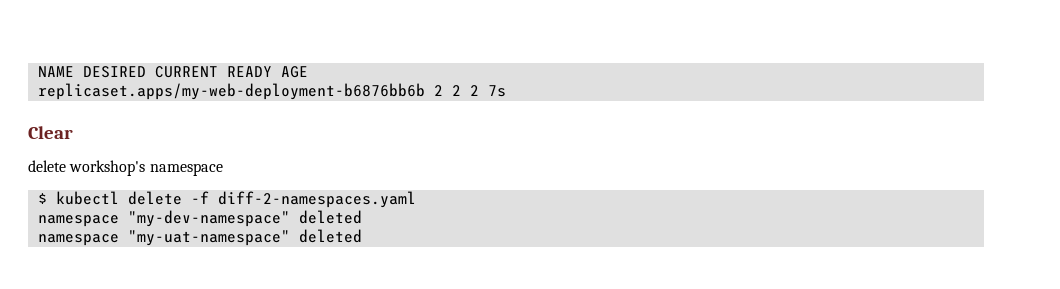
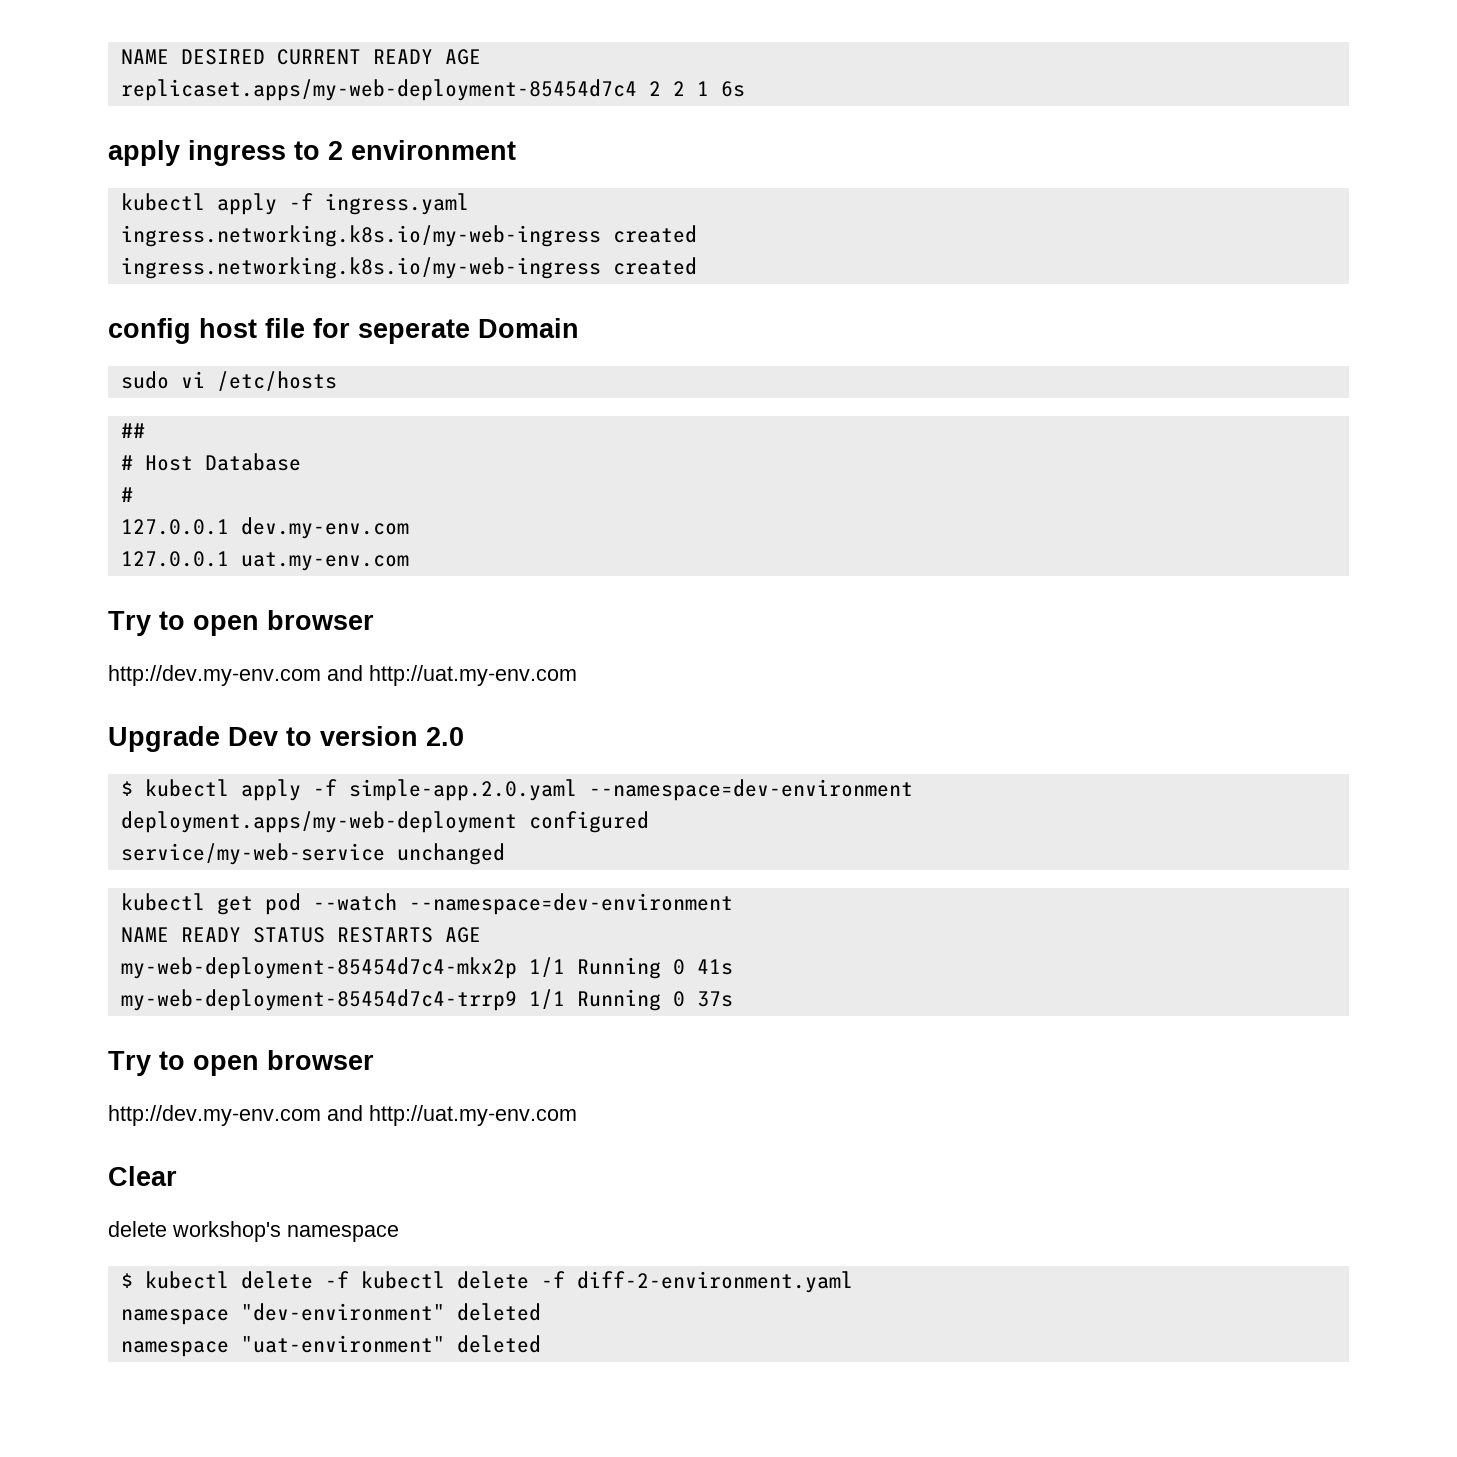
- replicaset.apps/my-web-deployment-b6876bb6b 2 2 2 7s
+ replicaset.apps/my-web-deployment-85454d7c4 2 2 1 6s
+ apply ingress to 2 environment
+ kubectl apply -f ingress.yaml
+ ingress.networking.k8s.io/my-web-ingress created
+ ingress.networking.k8s.io/my-web-ingress created
+ config host file for seperate Domain
+ sudo vi /etc/hosts
+ ##
+ # Host Database
+ #
+ 127.0.0.1 dev.my-env.com
+ 127.0.0.1 uat.my-env.com
+ Try to open browser
+ http://dev.my-env.com and http://uat.my-env.com
+ Upgrade Dev to version 2.0
+ $ kubectl apply -f simple-app.2.0.yaml --namespace=dev-environment
+ deployment.apps/my-web-deployment configured
+ service/my-web-service unchanged
+ kubectl get pod --watch --namespace=dev-environment
+ NAME READY STATUS RESTARTS AGE
+ my-web-deployment-85454d7c4-mkx2p 1/1 Running 0 41s
+ my-web-deployment-85454d7c4-trrp9 1/1 Running 0 37s
+ Try to open browser
+ http://dev.my-env.com and http://uat.my-env.com
- $ kubectl delete -f diff-2-namespaces.yaml
- namespace "my-dev-namespace" deleted
+ $ kubectl delete -f kubectl delete -f diff-2-environment.yaml
+ namespace "dev-environment" deleted
- namespace "my-uat-namespace" deleted
+ namespace "uat-environment" deleted

